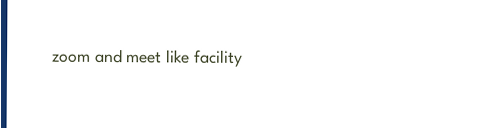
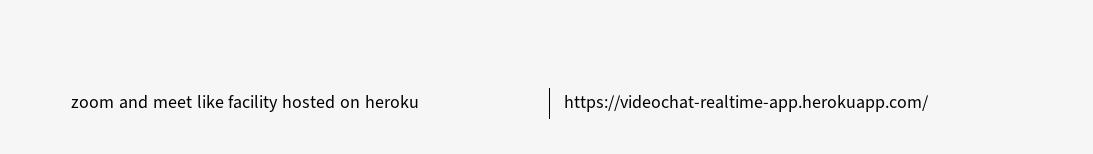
- zoom and meet like facility
+ zoom and meet like facility hosted on heroku https://videochat-realtime-app.herokuapp.com/

